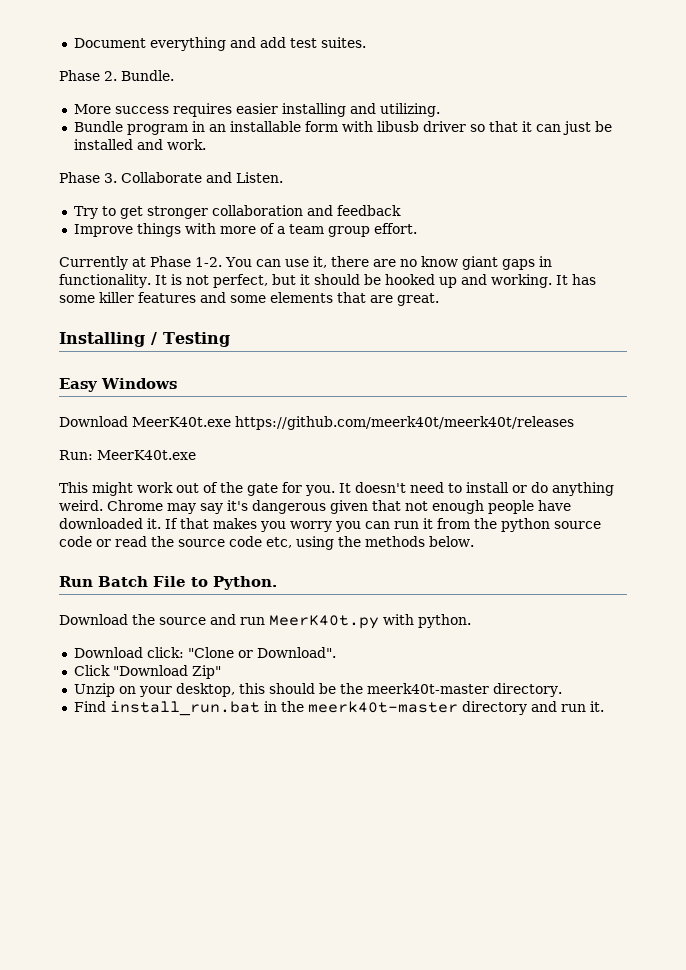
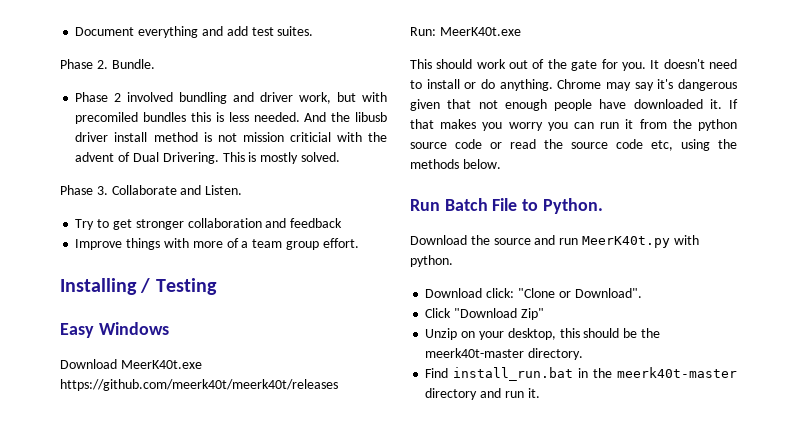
- More success requires easier installing and utilizing.
- Bundle program in an installable form with libusb driver so that it can just be installed and work.
+ Phase 2 involved bundling and driver work, but with precomiled bundles this is less needed. And the libusb driver install method is not mission criticial with the advent of Dual Drivering. This is mostly solved.
- Currently at Phase 1-2. You can use it, there are no know giant gaps in functionality. It is not perfect, but it should be hooked up and working. It has some killer features and some elements that are great.
- This might work out of the gate for you.
+ This should work out of the gate for you.
- It doesn't need to install or do anything weird.
+ It doesn't need to install or do anything.

